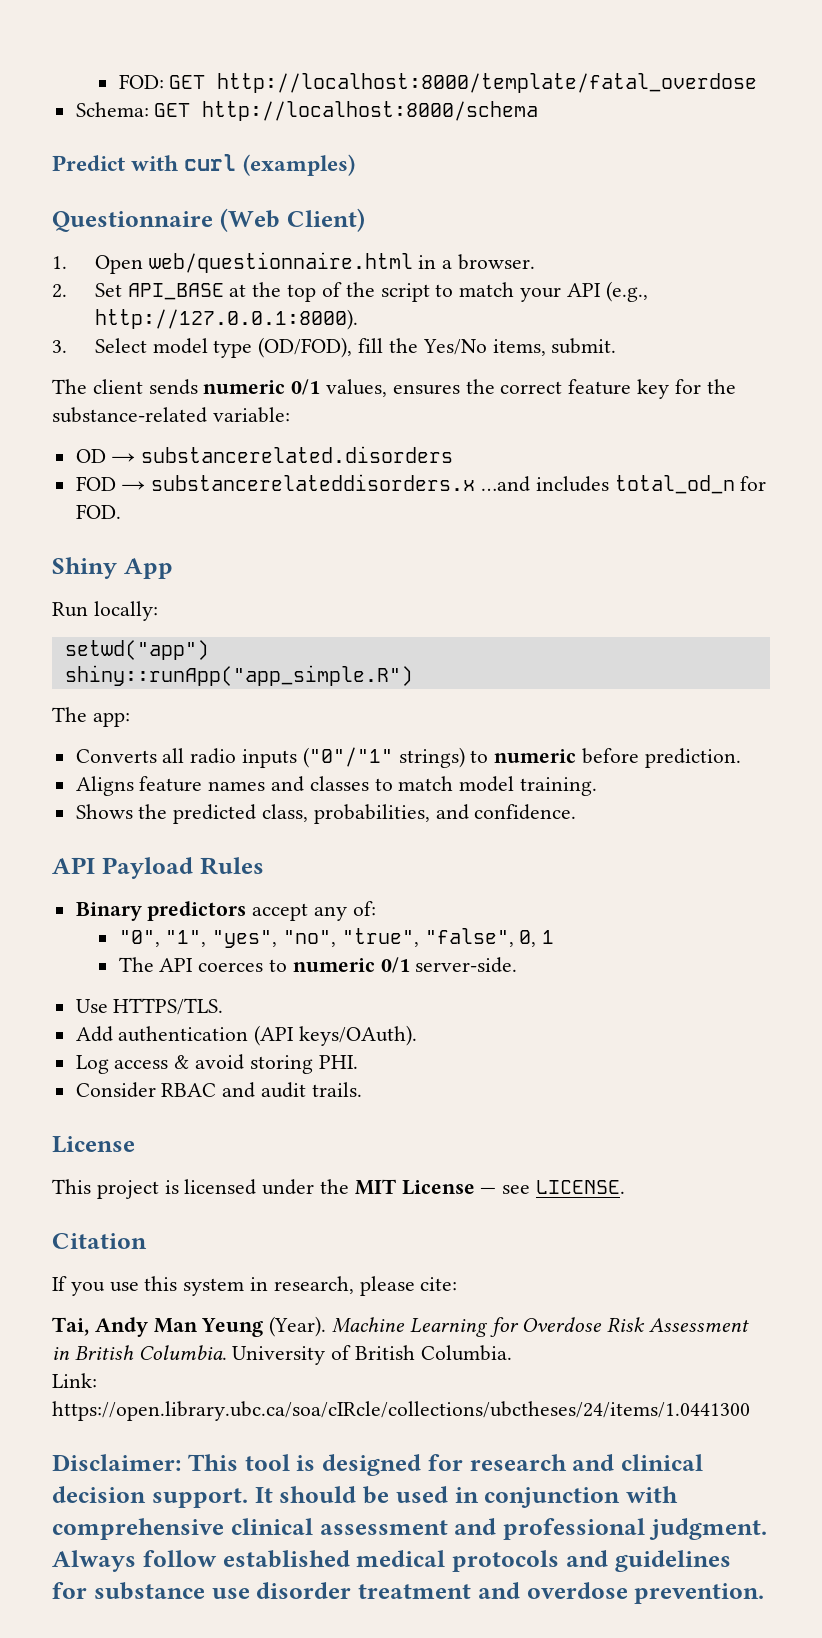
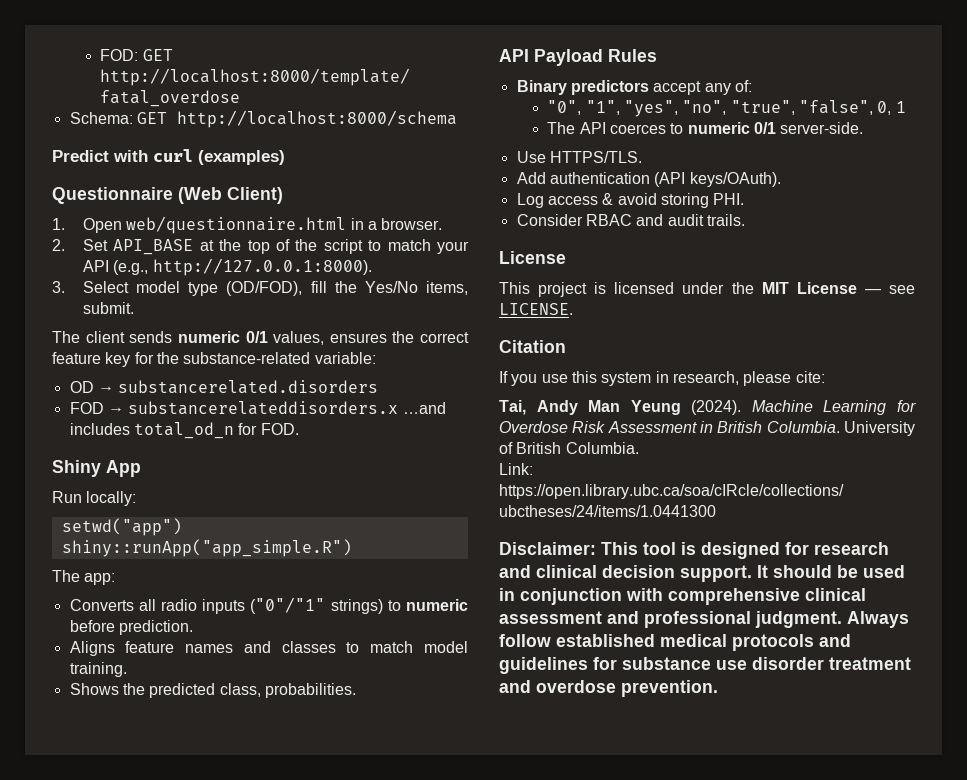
- Shows the predicted class, probabilities, and confidence.
+ Shows the predicted class, probabilities.
- Tai, Andy Man Yeung (Year).
+ Tai, Andy Man Yeung (2024).

